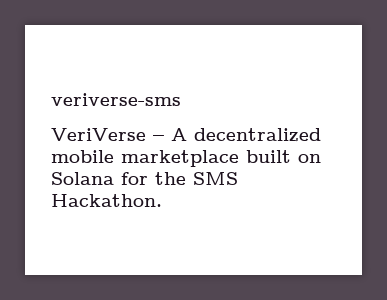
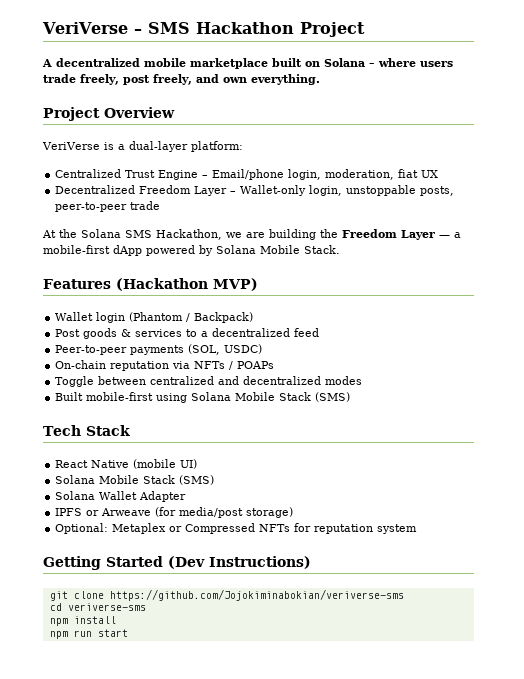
- veriverse-sms
- VeriVerse – A decentralized mobile marketplace built on Solana for the SMS Hackathon.
+ VeriVerse – SMS Hackathon Project
+ A decentralized mobile marketplace built on Solana – where users trade freely, post freely, and own everything.
+ Project Overview
+ VeriVerse is a dual-layer platform:
+ Centralized Trust Engine – Email/phone login, moderation, fiat UX
+ Decentralized Freedom Layer – Wallet-only login, unstoppable posts, peer-to-peer trade
+ At the Solana SMS Hackathon, we are building the Freedom Layer — a mobile-first dApp powered by Solana Mobile Stack.
+ Features (Hackathon MVP)
+ Wallet login (Phantom / Backpack)
+ Post goods & services to a decentralized feed
+ Peer-to-peer payments (SOL, USDC)
+ On-chain reputation via NFTs / POAPs
+ Toggle between centralized and decentralized modes
+ Built mobile-first using Solana Mobile Stack (SMS)
+ Tech Stack
+ React Native (mobile UI)
+ Solana Mobile Stack (SMS)
+ Solana Wallet Adapter
+ IPFS or Arweave (for media/post storage)
+ Optional: Metaplex or Compressed NFTs for reputation system
+ Getting Started (Dev Instructions)
+ git clone https://github.com/Jojokiminabokian/veriverse-sms
+ cd veriverse-sms
+ npm install
+ npm run start

